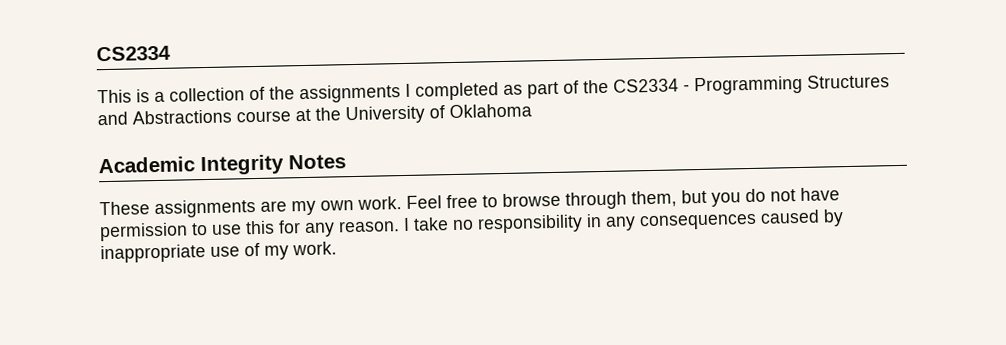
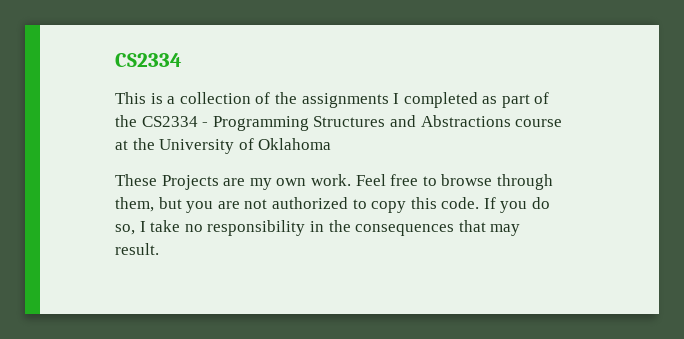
- Academic Integrity Notes
- These assignments are my own work.
+ These Projects are my own work.
- Feel free to browse through them, but you do not have permission to use this for any reason. I take no responsibility in any consequences caused by inappropriate use of my work.
+ Feel free to browse through them, but you are not authorized to copy this code. If you do so, I take no responsibility in the consequences that may result.

